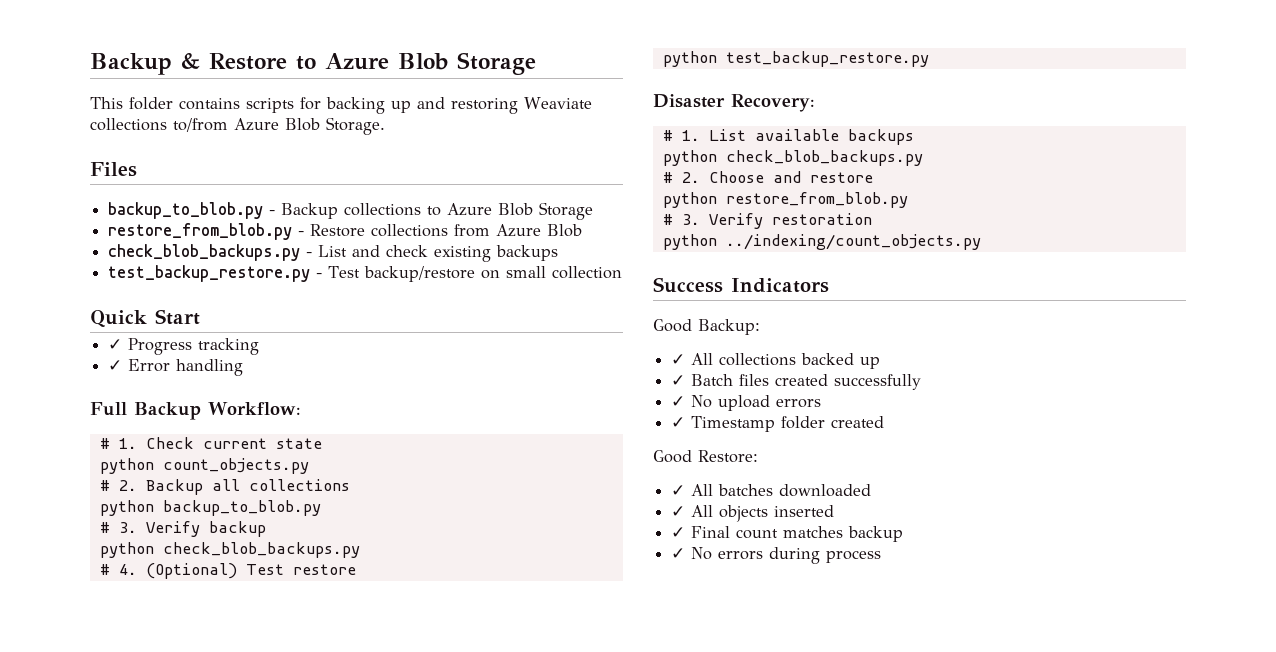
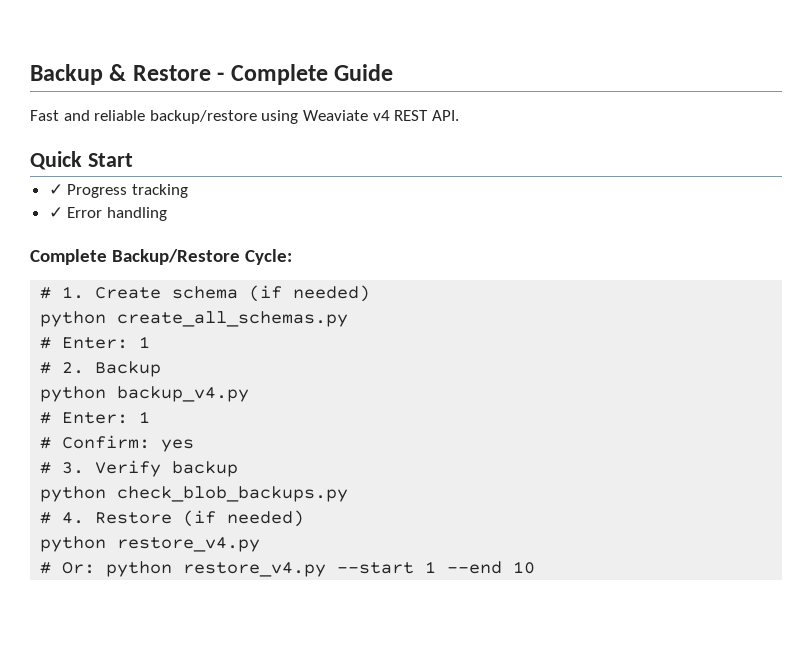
- Backup & Restore to Azure Blob Storage
- This folder contains scripts for backing up and restoring Weaviate collections to/from Azure Blob Storage.
- Files
- backup_to_blob.py - Backup collections to Azure Blob Storage
- restore_from_blob.py - Restore collections from Azure Blob
- check_blob_backups.py - List and check existing backups
- test_backup_restore.py - Test backup/restore on small collection
+ Backup & Restore - Complete Guide
+ Fast and reliable backup/restore using Weaviate v4 REST API.
- Full Backup Workflow:
- # 1. Check current state
- python count_objects.py
+ Complete Backup/Restore Cycle:
+ # 1. Create schema (if needed)
+ python create_all_schemas.py
+ # Enter: 1
- # 2. Backup all collections
- python backup_to_blob.py
+ # 2. Backup
+ python backup_v4.py
+ # Enter: 1
+ # Confirm: yes
- # 4. (Optional) Test restore
- python test_backup_restore.py
- Disaster Recovery:
- # 1. List available backups
- python check_blob_backups.py
- # 2. Choose and restore
- python restore_from_blob.py
- # 3. Verify restoration
- python ../indexing/count_objects.py
- Success Indicators
- Good Backup:
- ✓ All collections backed up
- ✓ Batch files created successfully
- ✓ No upload errors
- ✓ Timestamp folder created
- Good Restore:
- ✓ All batches downloaded
- ✓ All objects inserted
- ✓ Final count matches backup
- ✓ No errors during process
+ # 4. Restore (if needed)
+ python restore_v4.py
+ # Or: python restore_v4.py --start 1 --end 10

